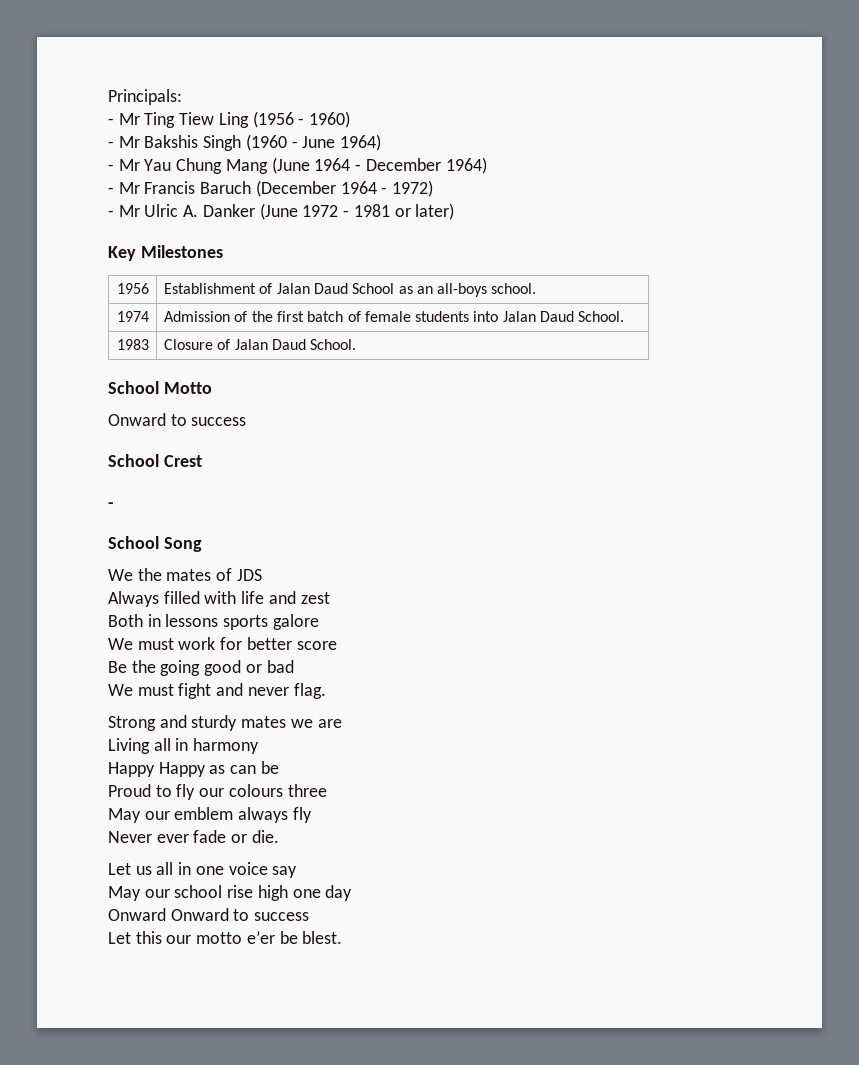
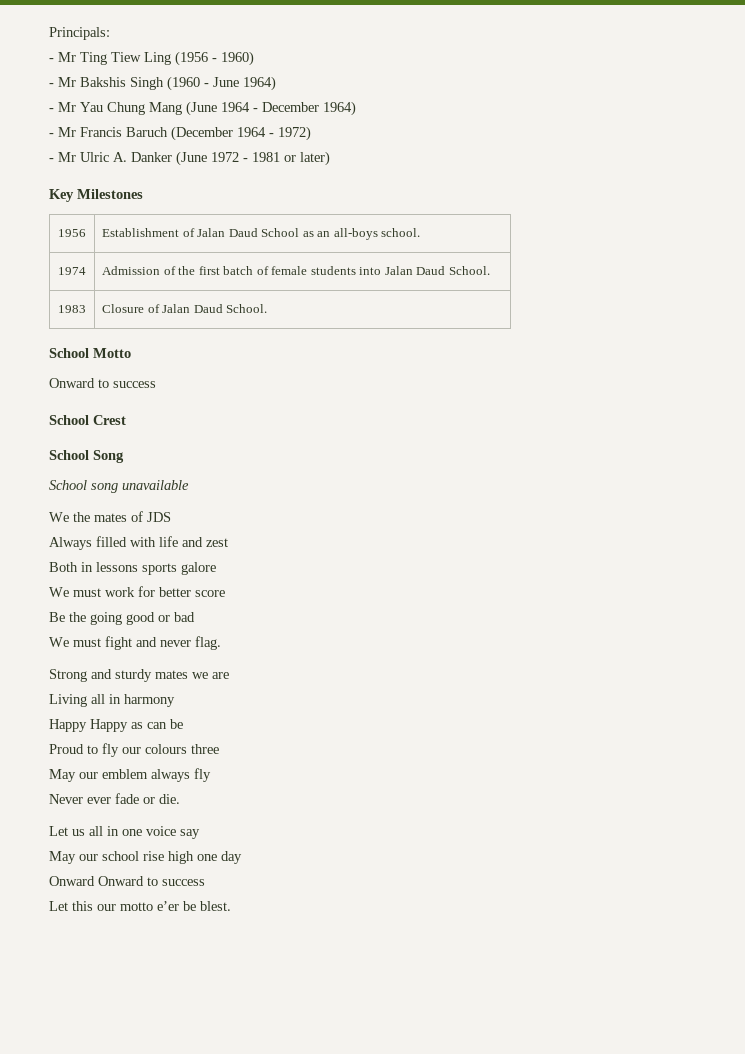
  School Crest
- -
  School Song
+ School song unavailable

